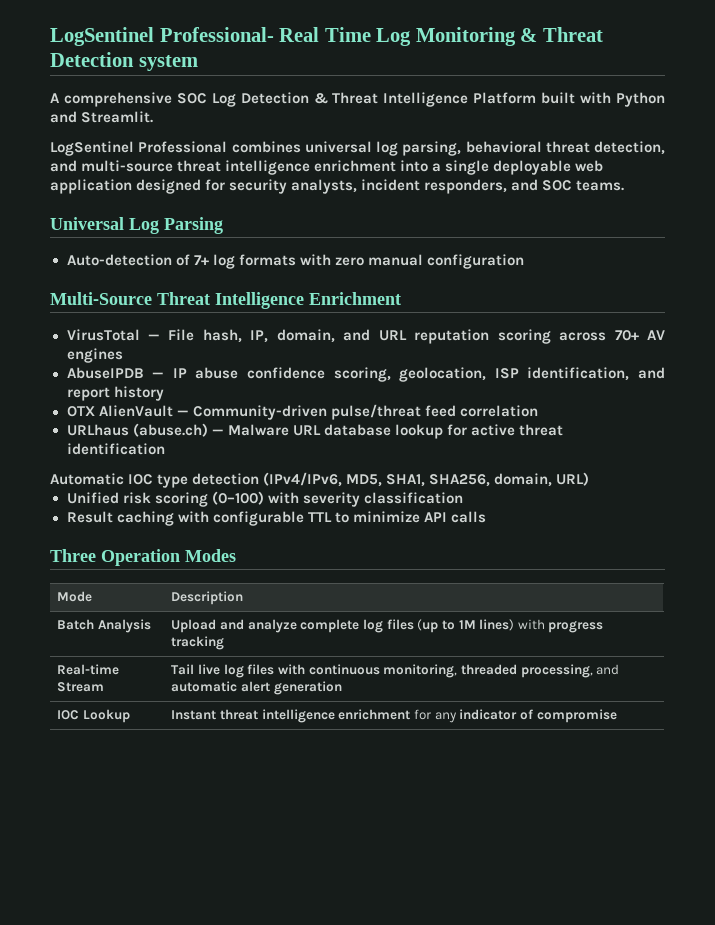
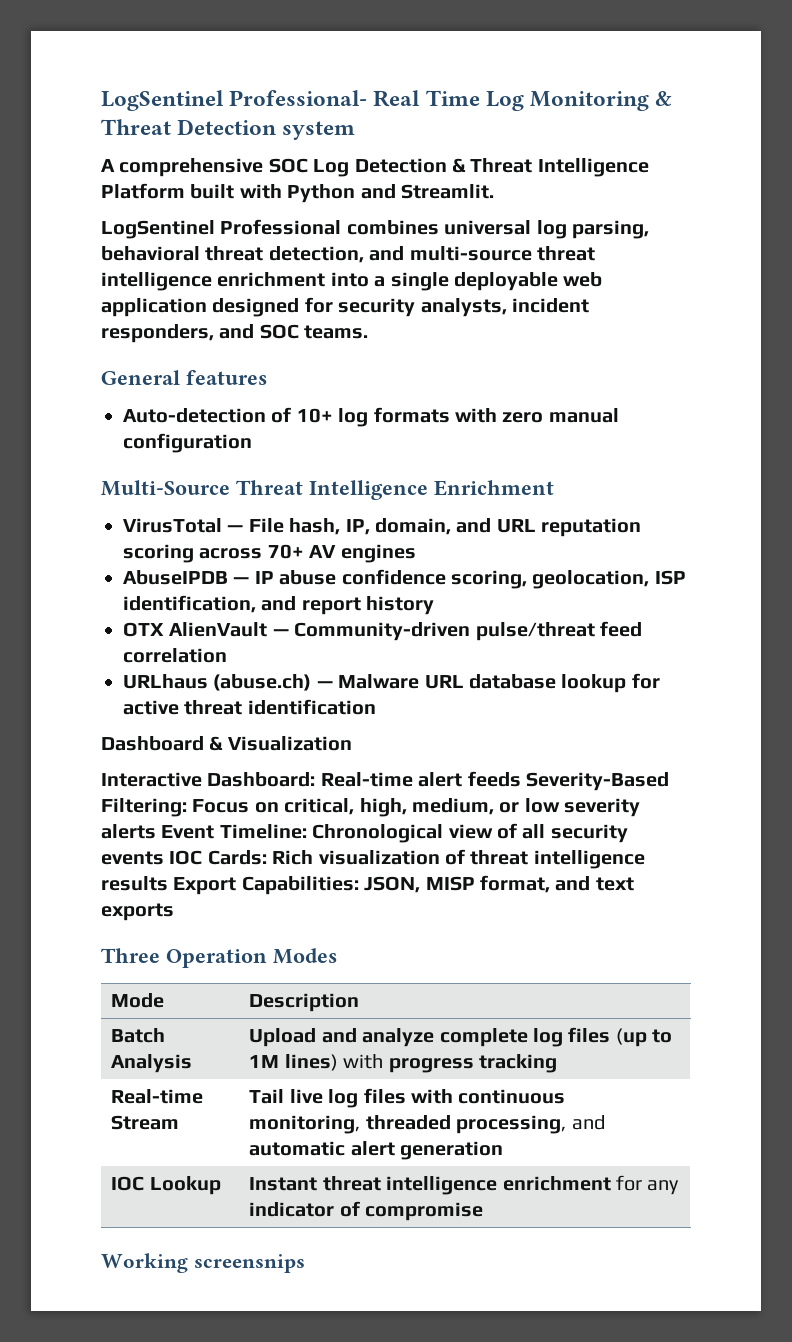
- Universal Log Parsing
+ General features
- Auto-detection of 7+ log formats with zero manual configuration
+ Auto-detection of 10+ log formats with zero manual configuration
- Automatic IOC type detection (IPv4/IPv6, MD5, SHA1, SHA256, domain, URL)
- Unified risk scoring (0–100) with severity classification
- Result caching with configurable TTL to minimize API calls
+ Dashboard & Visualization
+ Interactive Dashboard: Real-time alert feeds Severity-Based Filtering: Focus on critical, high, medium, or low severity alerts Event Timeline: Chronological view of all security events IOC Cards: Rich visualization of threat intelligence results Export Capabilities: JSON, MISP format, and text exports
+ Working screensnips

